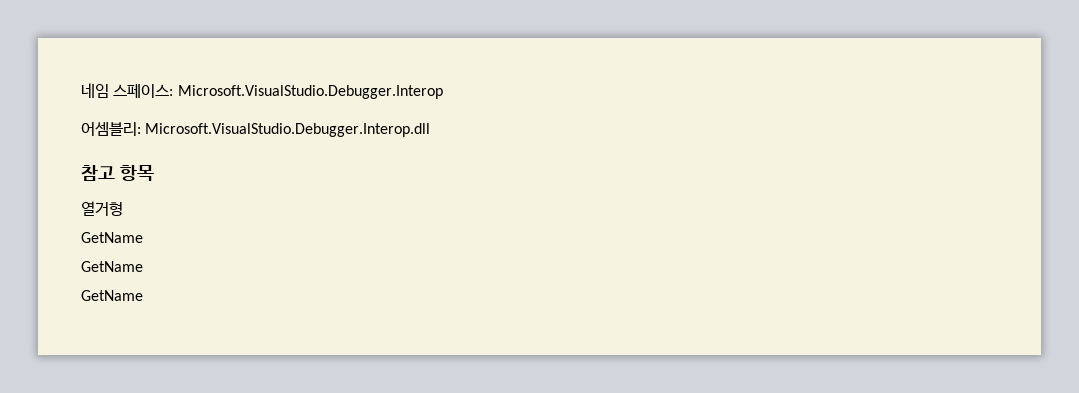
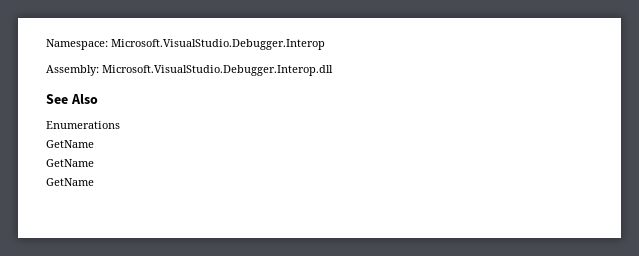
- 네임 스페이스: Microsoft.VisualStudio.Debugger.Interop
+ Namespace: Microsoft.VisualStudio.Debugger.Interop
- 어셈블리: Microsoft.VisualStudio.Debugger.Interop.dll
+ Assembly: Microsoft.VisualStudio.Debugger.Interop.dll
- 참고 항목
- 열거형
+ See Also
+ Enumerations

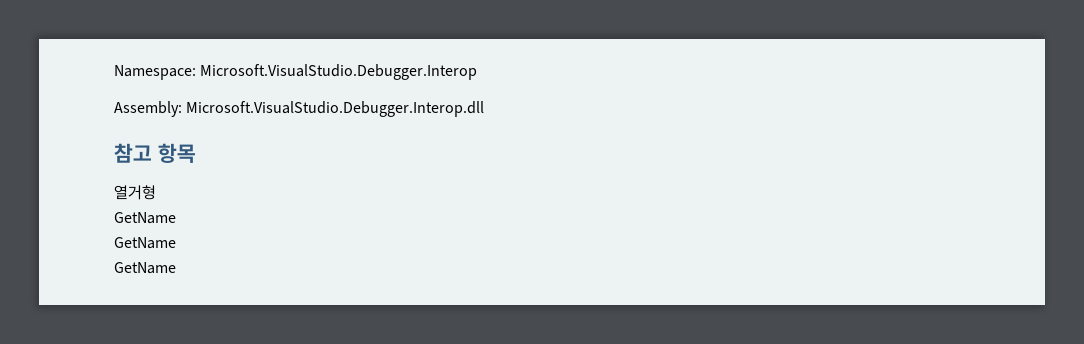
- See Also
- Enumerations
+ 참고 항목
+ 열거형

